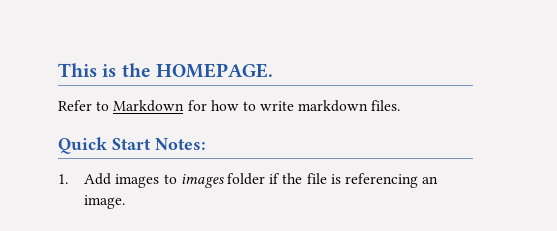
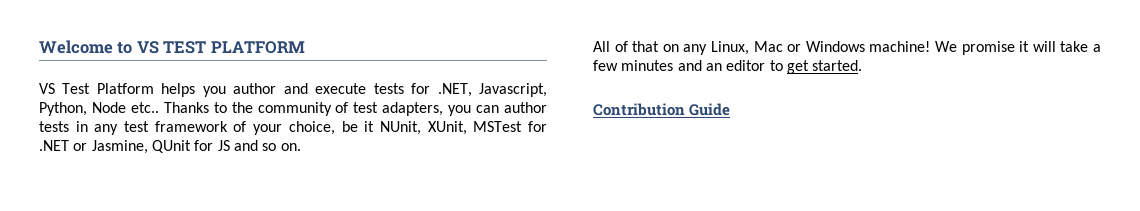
- This is the HOMEPAGE.
- Refer to Markdown for how to write markdown files.
- Quick Start Notes:
- 1. Add images to images folder if the file is referencing an image.
+ Welcome to VS TEST PLATFORM
+ VS Test Platform helps you author and execute tests for .NET, Javascript, Python, Node etc.. Thanks to the community of test adapters, you can author tests in any test framework of your choice, be it NUnit, XUnit, MSTest for .NET or Jasmine, QUnit for JS and so on.
+ All of that on any Linux, Mac or Windows machine! We promise it will take a few minutes and an editor to get started.
+ Contribution Guide

